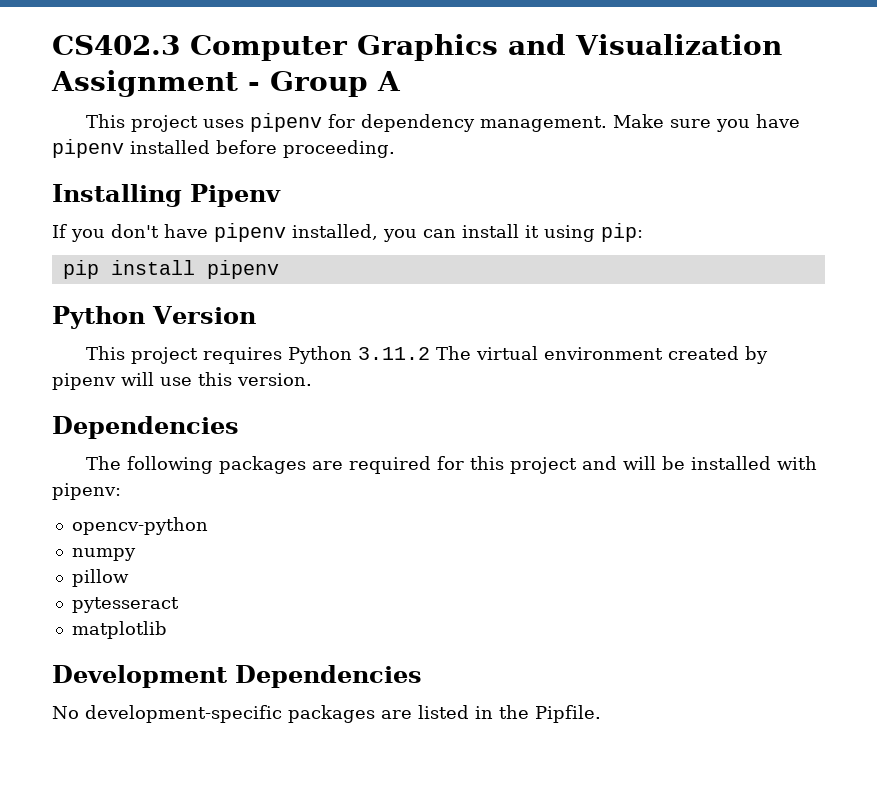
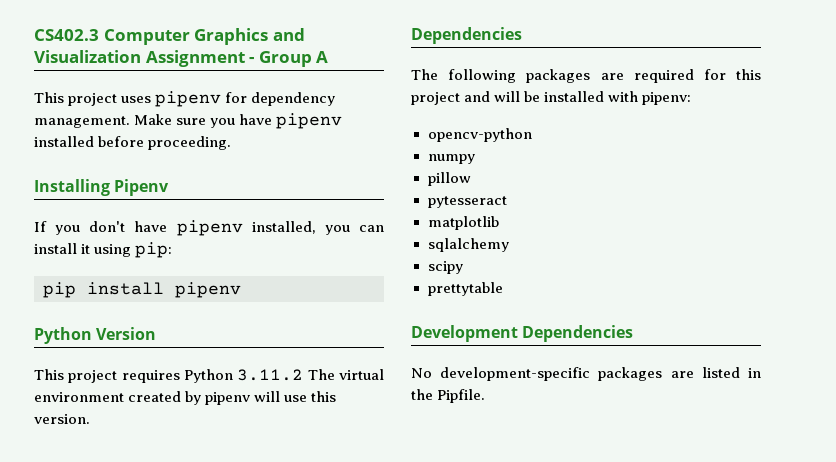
+ sqlalchemy
+ scipy
+ prettytable

